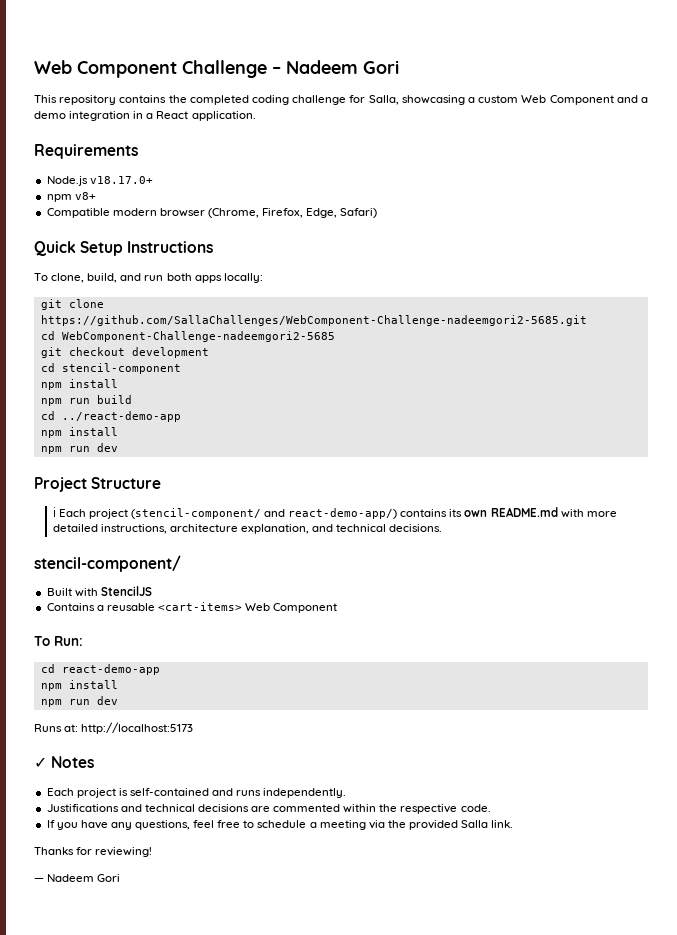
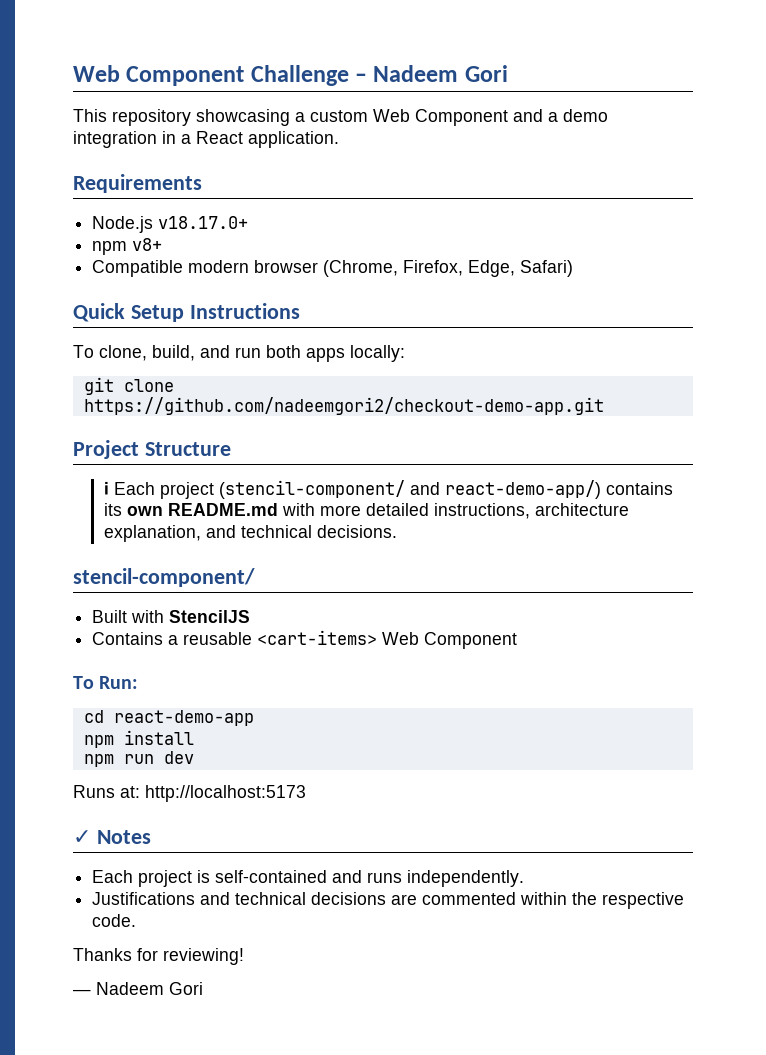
- This repository contains the completed coding challenge for Salla, showcasing a custom Web Component and a demo integration in a React application.
+ This repository showcasing a custom Web Component and a demo integration in a React application.
- git clone https://github.com/SallaChallenges/WebComponent-Challenge-nadeemgori2-5685.git
- cd WebComponent-Challenge-nadeemgori2-5685
- git checkout development
- cd stencil-component
- npm install
- npm run build
- cd ../react-demo-app
- npm install
- npm run dev
+ git clone https://github.com/nadeemgori2/checkout-demo-app.git
- If you have any questions, feel free to schedule a meeting via the provided Salla link.

